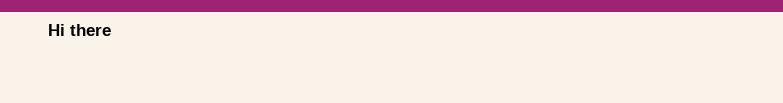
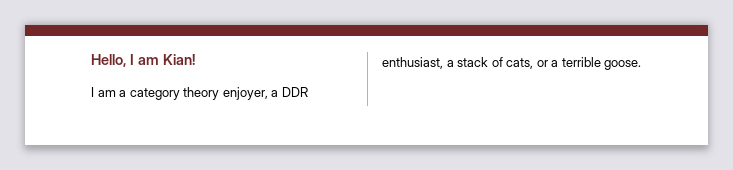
- Hi there
+ Hello, I am Kian!
+ I am a category theory enjoyer, a DDR enthusiast, a stack of cats, or a terrible goose.

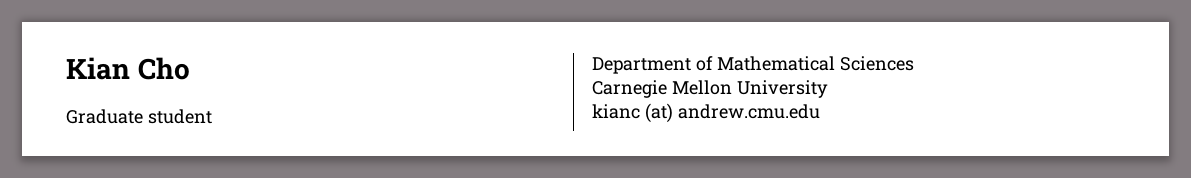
- Hello, I am Kian!
- I am a category theory enjoyer, a DDR enthusiast, a stack of cats, or a terrible goose.
+ Kian Cho
+ Graduate student
+ Department of Mathematical Sciences
+ Carnegie Mellon University
+ kianc (at) andrew.cmu.edu

